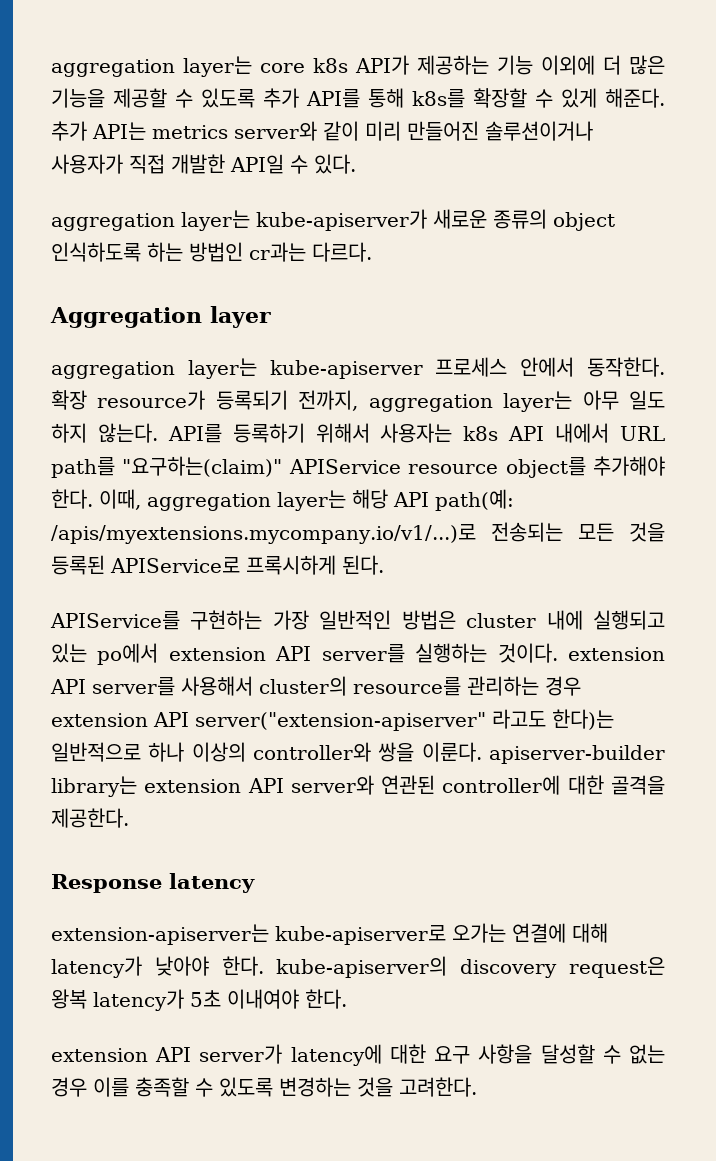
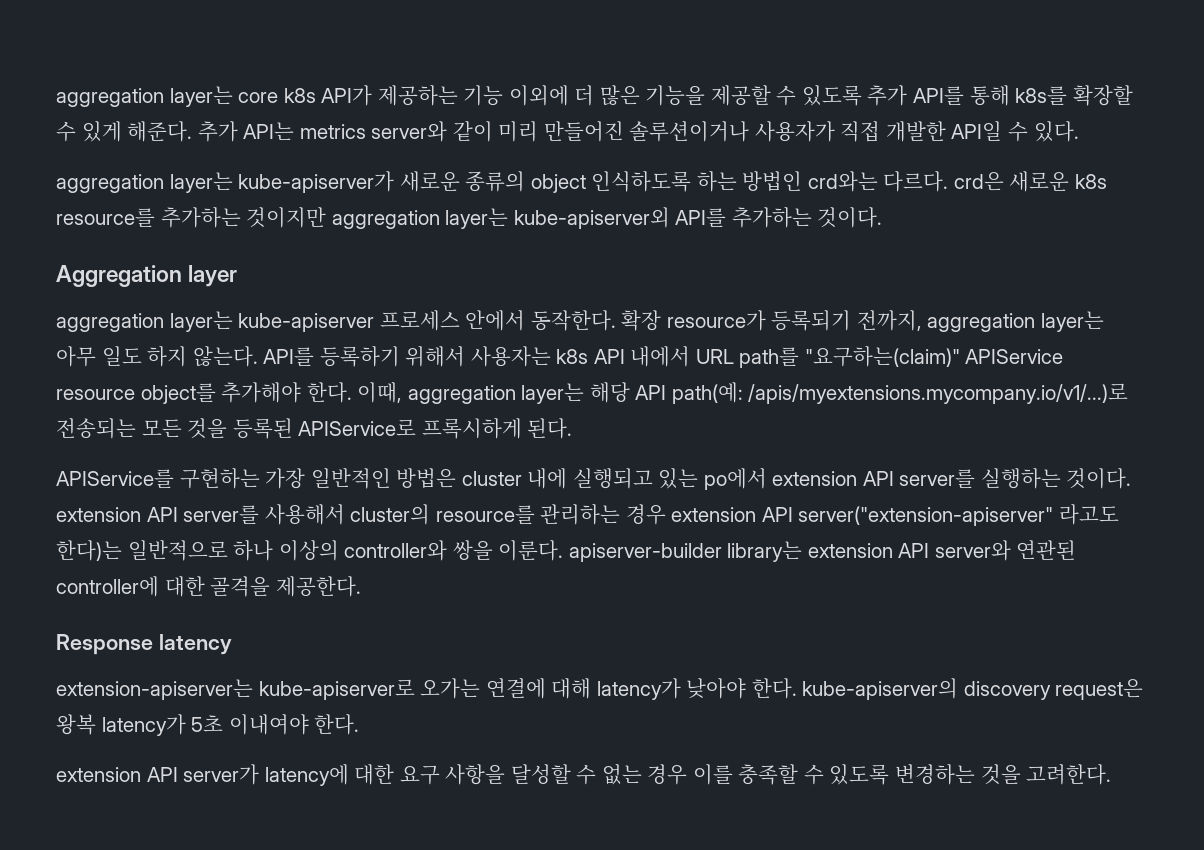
- aggregation layer는 kube-apiserver가 새로운 종류의 object 인식하도록 하는 방법인 cr과는 다르다.
+ aggregation layer는 kube-apiserver가 새로운 종류의 object 인식하도록 하는 방법인 crd와는 다르다. crd은 새로운 k8s resource를 추가하는 것이지만 aggregation layer는 kube-apiserver외 API를 추가하는 것이다.

